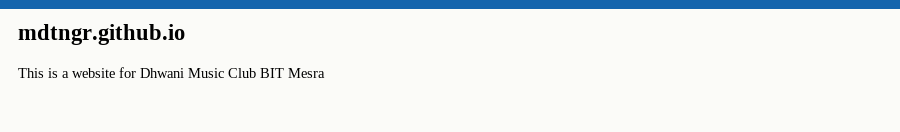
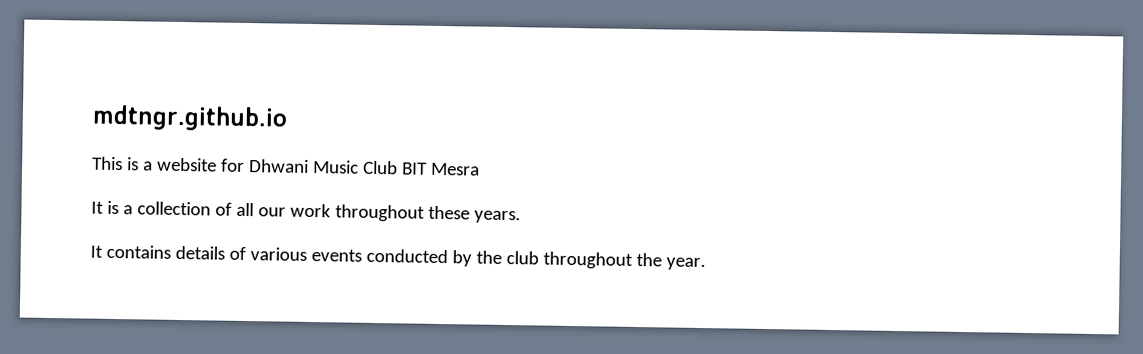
+ It is a collection of all our work throughout these years.
+ It contains details of various events conducted by the club throughout the year.

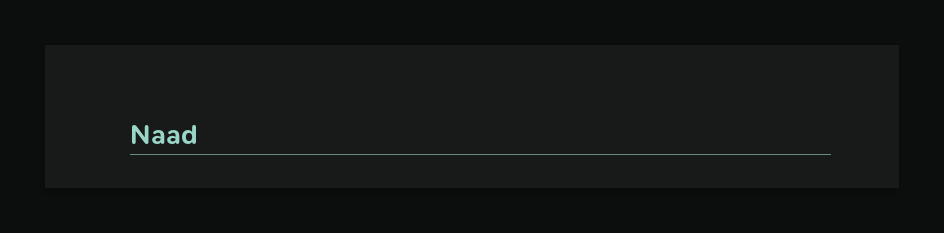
- mdtngr.github.io
- This is a website for Dhwani Music Club BIT Mesra
- It is a collection of all our work throughout these years.
- It contains details of various events conducted by the club throughout the year.
+ Naad

